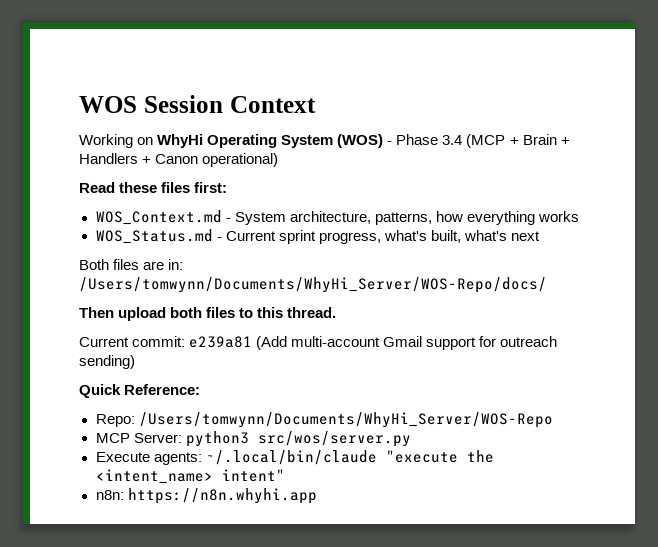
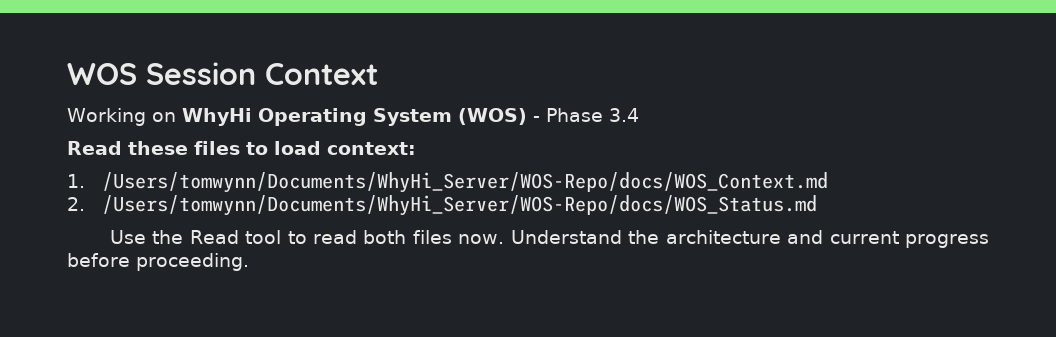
- Working on WhyHi Operating System (WOS) - Phase 3.4 (MCP + Brain + Handlers + Canon operational)
- Read these files first:
- WOS_Context.md - System architecture, patterns, how everything works
- WOS_Status.md - Current sprint progress, what's built, what's next
- Both files are in: /Users/tomwynn/Documents/WhyHi_Server/WOS-Repo/docs/
- Then upload both files to this thread.
- Current commit: e239a81 (Add multi-account Gmail support for outreach sending)
- Quick Reference:
- Repo: /Users/tomwynn/Documents/WhyHi_Server/WOS-Repo
- MCP Server: python3 src/wos/server.py
- Execute agents: ~/.local/bin/claude "execute the <intent_name> intent"
- n8n: https://n8n.whyhi.app
+ Working on WhyHi Operating System (WOS) - Phase 3.4
+ Read these files to load context:
+ 1. /Users/tomwynn/Documents/WhyHi_Server/WOS-Repo/docs/WOS_Context.md
+ 2. /Users/tomwynn/Documents/WhyHi_Server/WOS-Repo/docs/WOS_Status.md
+ Use the Read tool to read both files now. Understand the architecture and current progress before proceeding.

